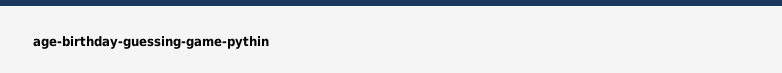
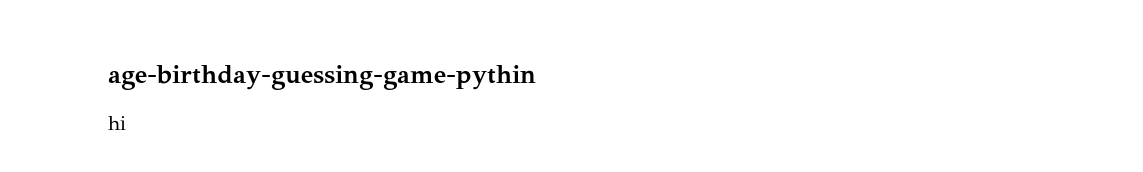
+ hi

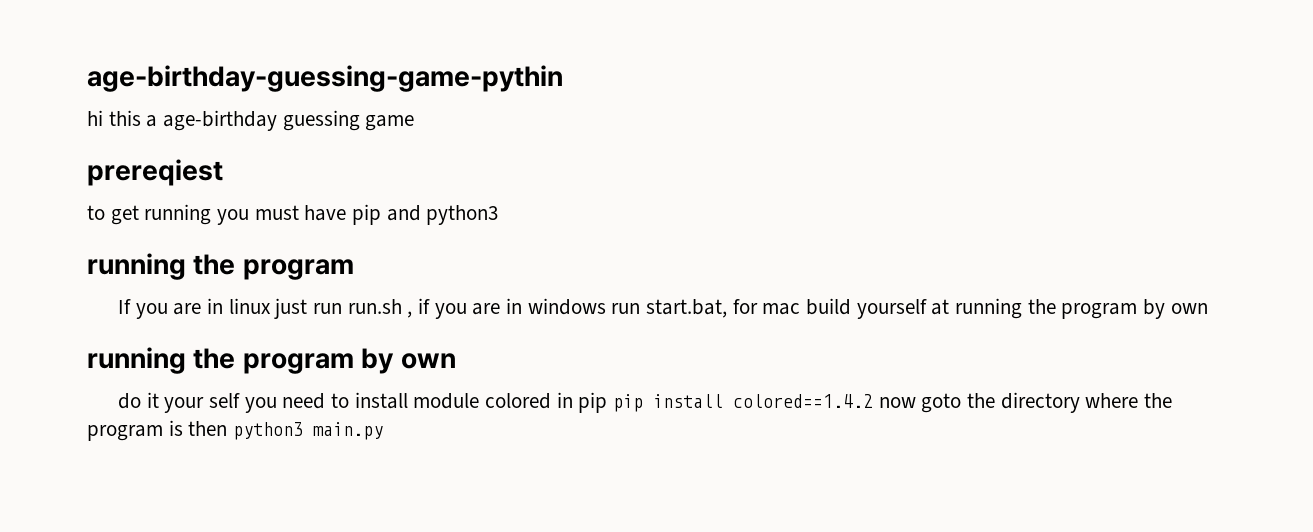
- hi
+ hi this a age-birthday guessing game
+ prereqiest
+ to get running you must have pip and python3
+ running the program
+ If you are in linux just run run.sh , if you are in windows run start.bat, for mac build yourself at running the program by own
+ running the program by own
+ do it your self you need to install module colored in pip pip install colored==1.4.2 now goto the directory where the program is then python3 main.py

